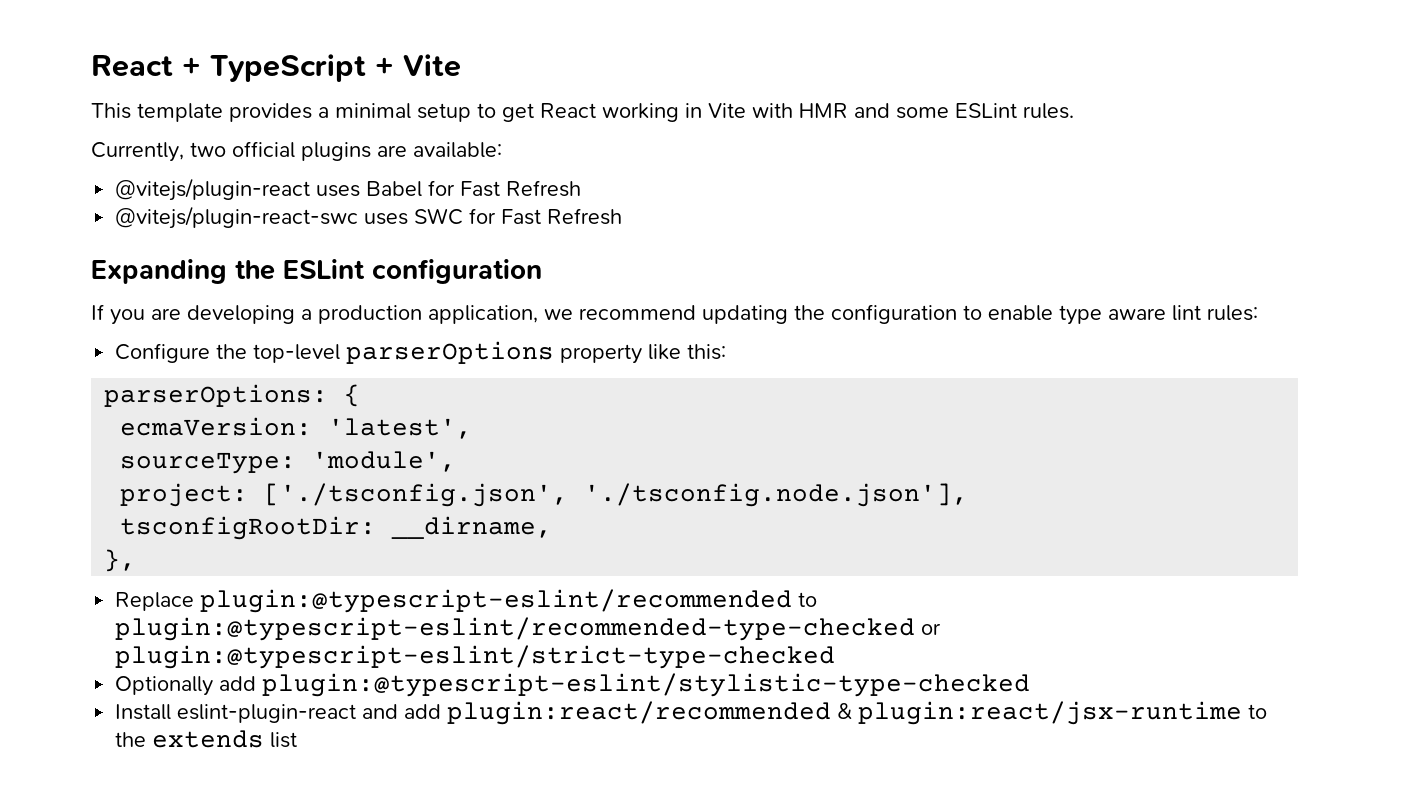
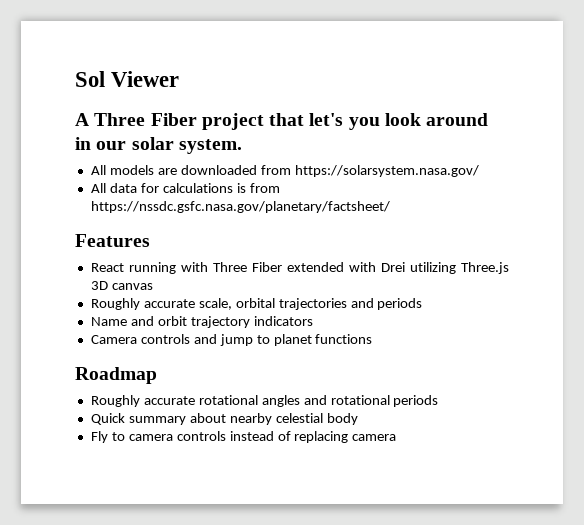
- React + TypeScript + Vite
- This template provides a minimal setup to get React working in Vite with HMR and some ESLint rules.
- Currently, two official plugins are available:
- @vitejs/plugin-react uses Babel for Fast Refresh
- @vitejs/plugin-react-swc uses SWC for Fast Refresh
- Expanding the ESLint configuration
- If you are developing a production application, we recommend updating the configuration to enable type aware lint rules:
- Configure the top-level parserOptions property like this:
- parserOptions: {
- ecmaVersion: 'latest',
- sourceType: 'module',
- project: ['./tsconfig.json', './tsconfig.node.json'],
- tsconfigRootDir: __dirname,
- },
- Replace plugin:@typescript-eslint/recommended to plugin:@typescript-eslint/recommended-type-checked or plugin:@typescript-eslint/strict-type-checked
- Optionally add plugin:@typescript-eslint/stylistic-type-checked
- Install eslint-plugin-react and add plugin:react/recommended & plugin:react/jsx-runtime to the extends list
+ Sol Viewer
+ A Three Fiber project that let's you look around in our solar system.
+ All models are downloaded from https://solarsystem.nasa.gov/
+ All data for calculations is from https://nssdc.gsfc.nasa.gov/planetary/factsheet/
+ Features
+ React running with Three Fiber extended with Drei utilizing Three.js 3D canvas
+ Roughly accurate scale, orbital trajectories and periods
+ Name and orbit trajectory indicators
+ Camera controls and jump to planet functions
+ Roadmap
+ Roughly accurate rotational angles and rotational periods
+ Quick summary about nearby celestial body
+ Fly to camera controls instead of replacing camera

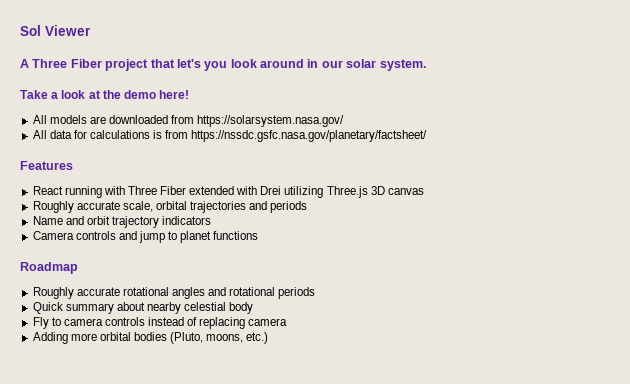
+ Take a look at the demo here!
+ Adding more orbital bodies (Pluto, moons, etc.)

